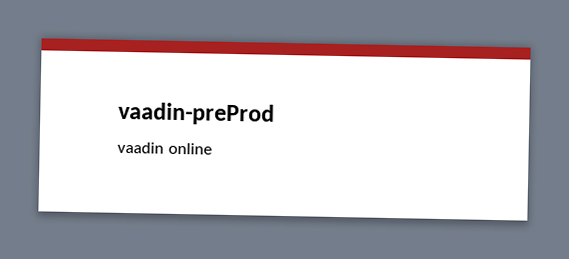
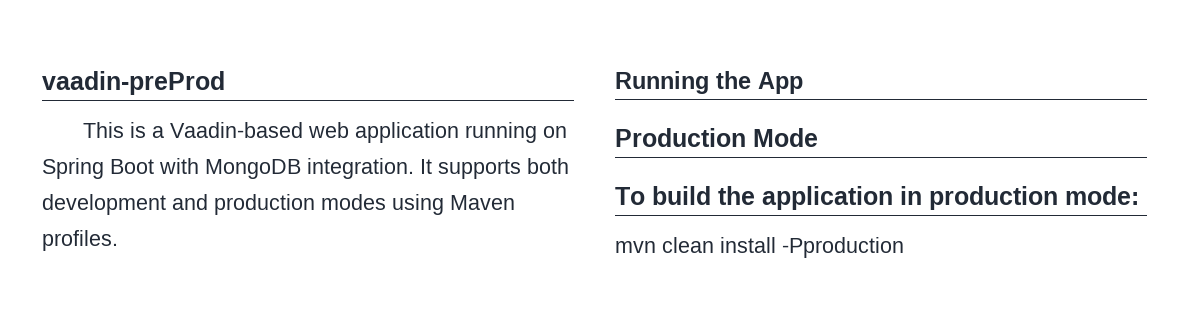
- vaadin online
+ This is a Vaadin-based web application running on Spring Boot with MongoDB integration. It supports both development and production modes using Maven profiles.
+ Running the App
+ Production Mode
+ To build the application in production mode:
+ mvn clean install -Pproduction

